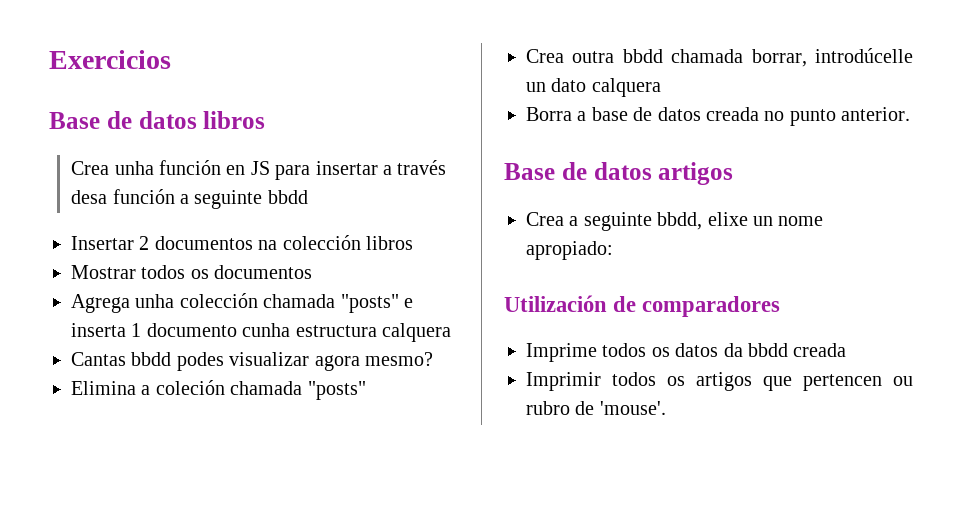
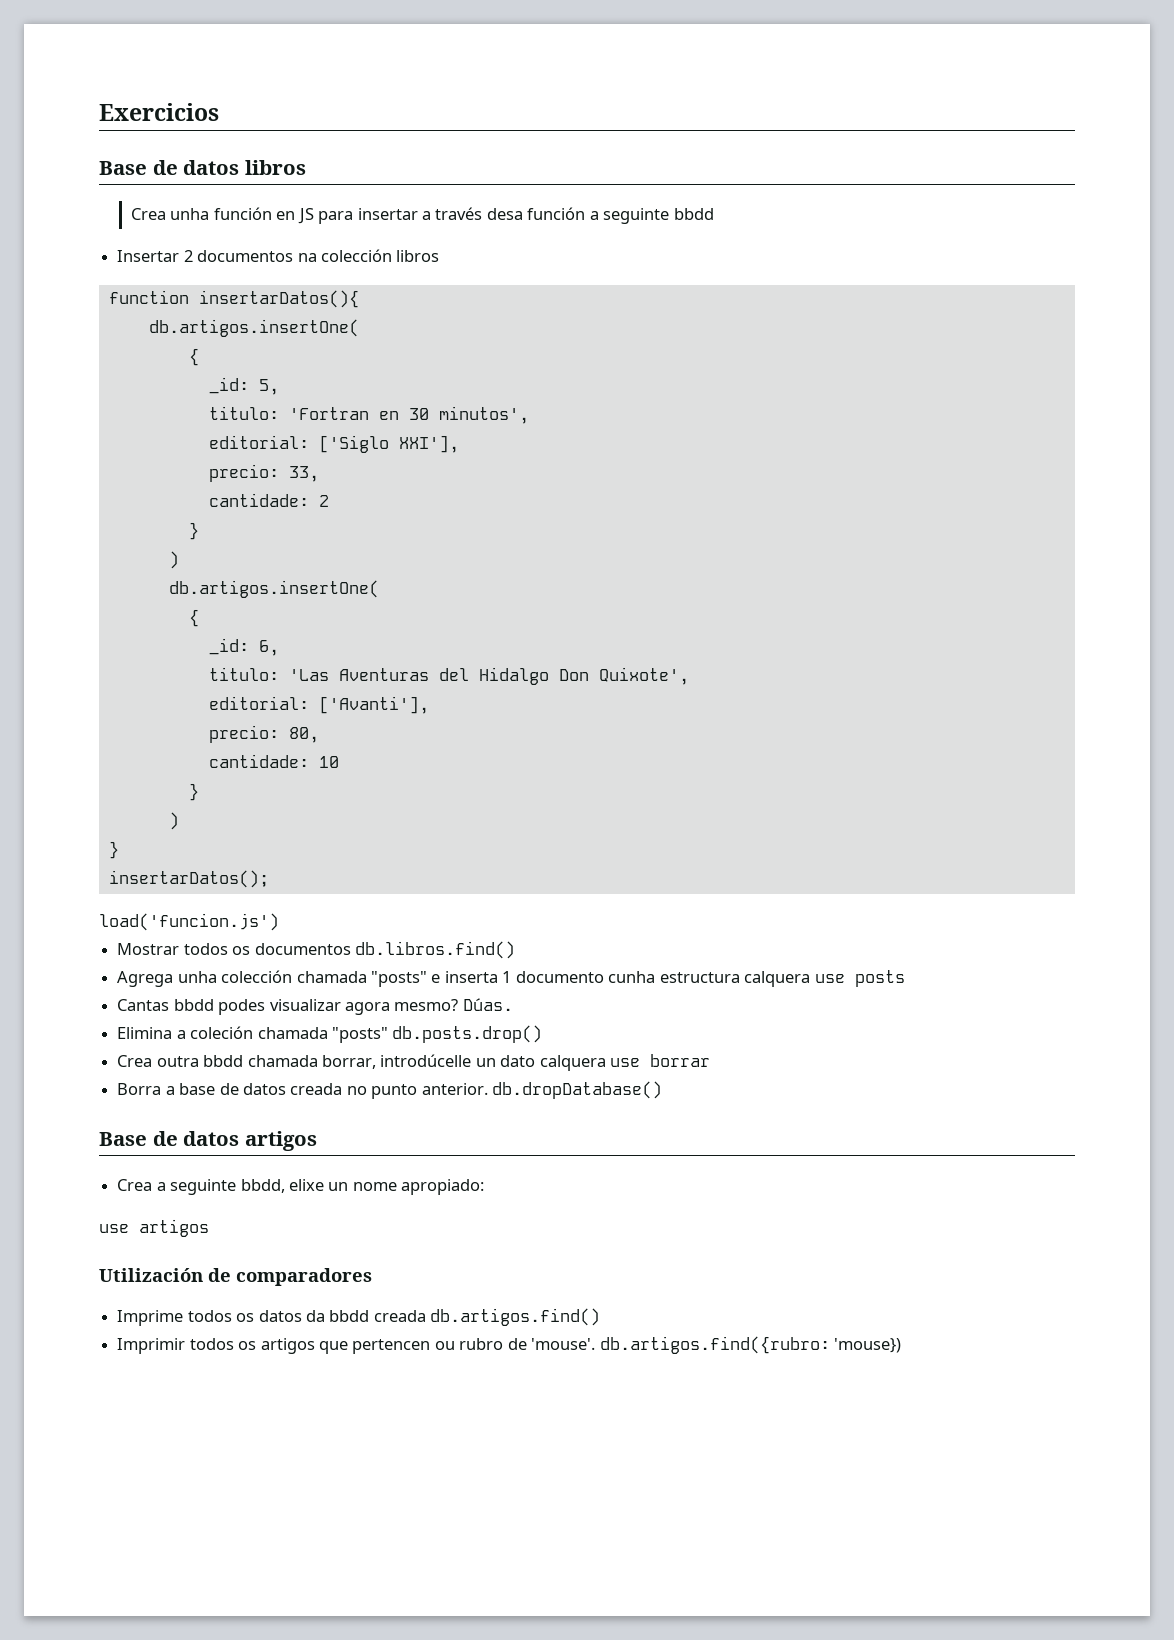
+ function insertarDatos(){
+ db.artigos.insertOne(
+ {
+ _id: 5,
+ titulo: 'Fortran en 30 minutos',
+ editorial: ['Siglo XXI'],
+ precio: 33,
+ cantidade: 2
+ }
+ )
+ db.artigos.insertOne(
+ {
+ _id: 6,
+ titulo: 'Las Aventuras del Hidalgo Don Quixote',
+ editorial: ['Avanti'],
+ precio: 80,
+ cantidade: 10
+ }
+ )
+ }
+ insertarDatos();
+ load('funcion.js')
- Mostrar todos os documentos
+ Mostrar todos os documentos db.libros.find()
- Agrega unha colección chamada "posts" e inserta 1 documento cunha estructura calquera
+ Agrega unha colección chamada "posts" e inserta 1 documento cunha estructura calquera use posts
+ Dúas.
- Elimina a coleción chamada "posts"
+ Elimina a coleción chamada "posts" db.posts.drop()
- Crea outra bbdd chamada borrar, introdúcelle un dato calquera
+ Crea outra bbdd chamada borrar, introdúcelle un dato calquera use borrar
- Borra a base de datos creada no punto anterior.
+ Borra a base de datos creada no punto anterior. db.dropDatabase()
+ use artigos
- Imprime todos os datos da bbdd creada
+ Imprime todos os datos da bbdd creada db.artigos.find()
- Imprimir todos os artigos que pertencen ou rubro de 'mouse'.
+ Imprimir todos os artigos que pertencen ou rubro de 'mouse'. db.artigos.find({rubro: 'mouse})

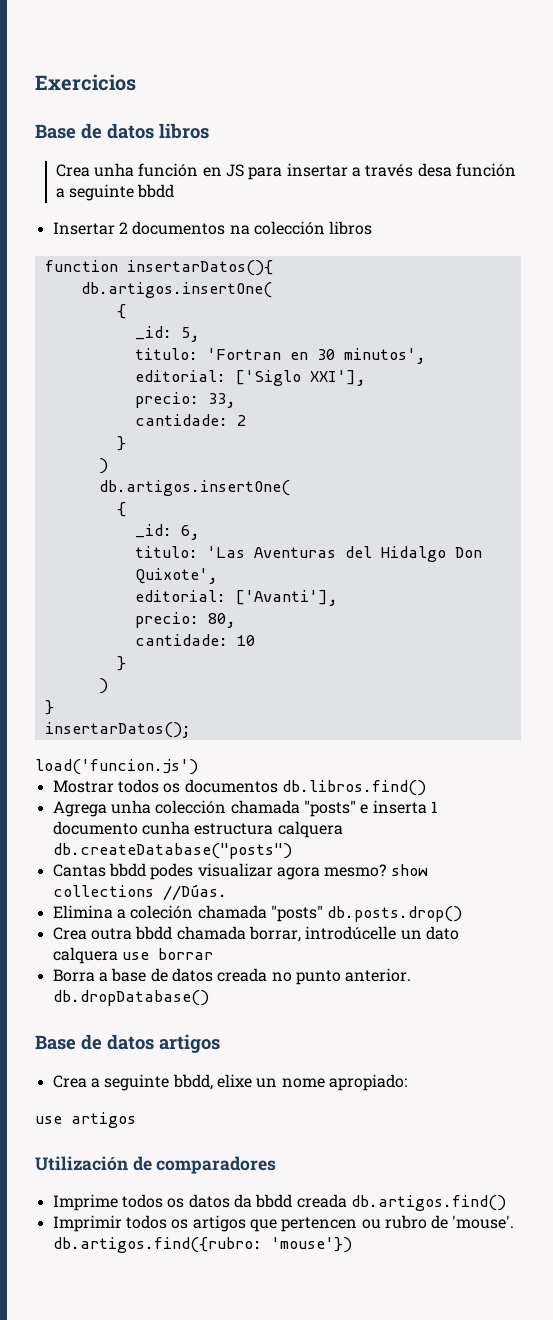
- Agrega unha colección chamada "posts" e inserta 1 documento cunha estructura calquera use posts
+ Agrega unha colección chamada "posts" e inserta 1 documento cunha estructura calquera db.createDatabase("posts")
- Cantas bbdd podes visualizar agora mesmo? Dúas.
+ Cantas bbdd podes visualizar agora mesmo? show collections //Dúas.
- Imprimir todos os artigos que pertencen ou rubro de 'mouse'. db.artigos.find({rubro: 'mouse})
+ Imprimir todos os artigos que pertencen ou rubro de 'mouse'. db.artigos.find({rubro: 'mouse'})

